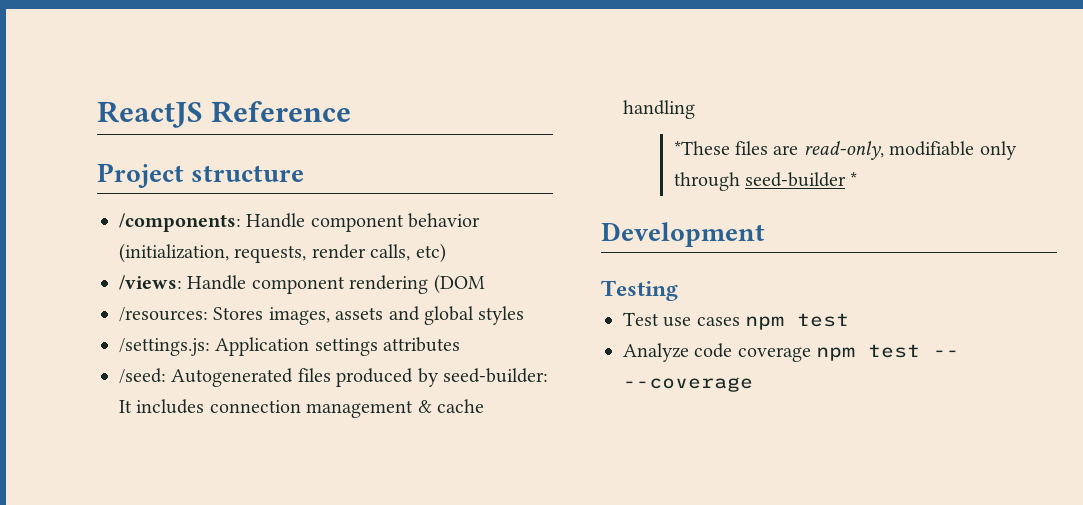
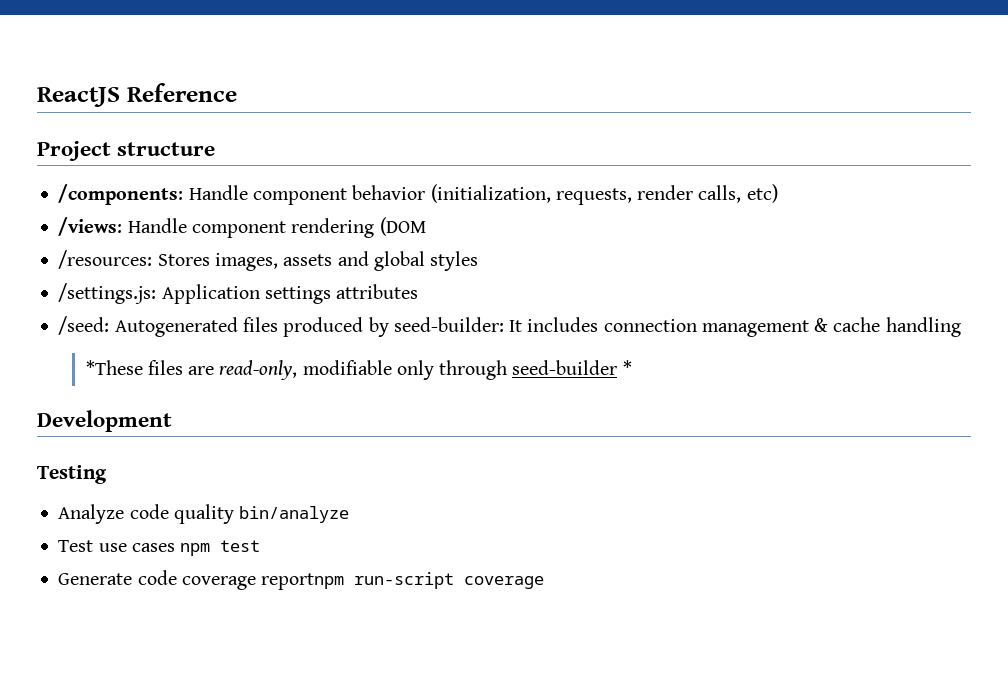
+ Analyze code quality bin/analyze
- Analyze code coverage npm test -- --coverage
+ Generate code coverage reportnpm run-script coverage

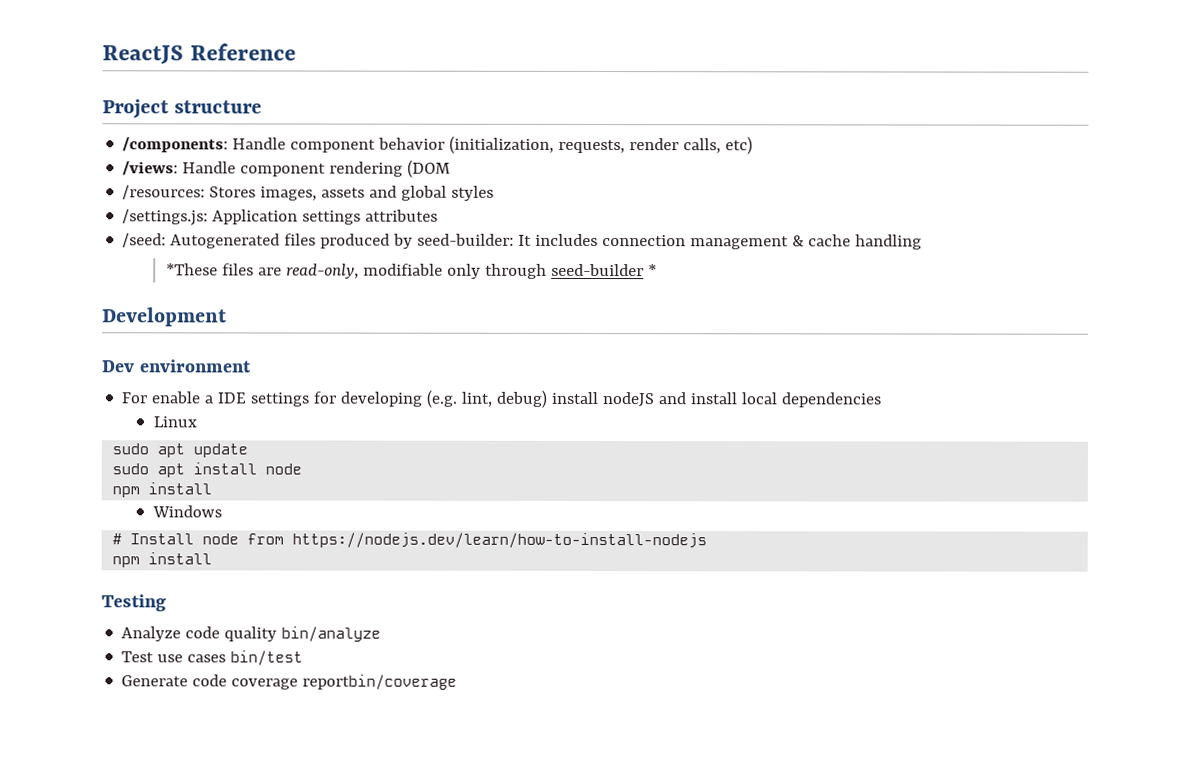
+ Dev environment
+ For enable a IDE settings for developing (e.g. lint, debug) install nodeJS and install local dependencies
+ Linux
+ sudo apt update
+ sudo apt install node
+ npm install
+ Windows
+ # Install node from https://nodejs.dev/learn/how-to-install-nodejs
+ npm install
- Test use cases npm test
+ Test use cases bin/test
- Generate code coverage reportnpm run-script coverage
+ Generate code coverage reportbin/coverage

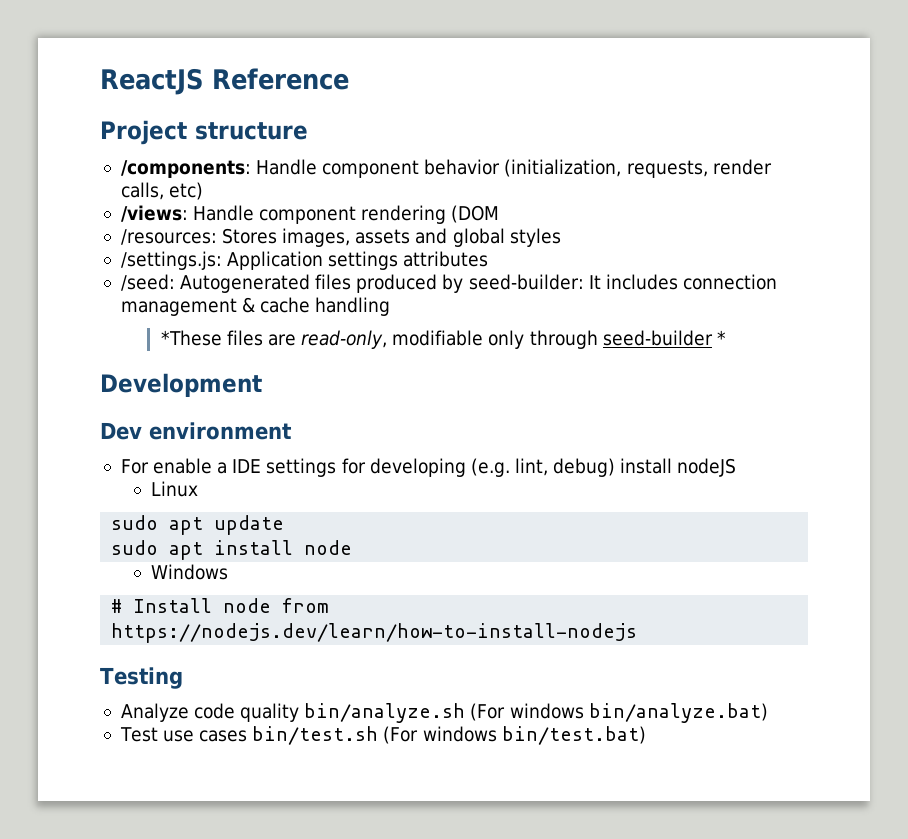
- For enable a IDE settings for developing (e.g. lint, debug) install nodeJS and install local dependencies
+ For enable a IDE settings for developing (e.g. lint, debug) install nodeJS
  sudo apt install node
- npm install
  # Install node from https://nodejs.dev/learn/how-to-install-nodejs
- npm install
- Analyze code quality bin/analyze
+ Analyze code quality bin/analyze.sh (For windows bin/analyze.bat)
- Test use cases bin/test
- Generate code coverage reportbin/coverage
+ Test use cases bin/test.sh (For windows bin/test.bat)

